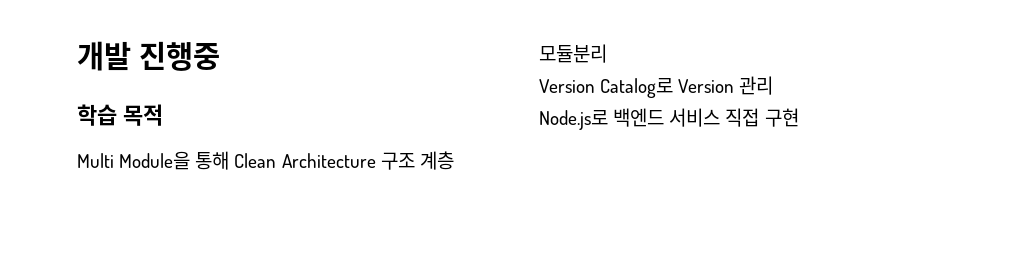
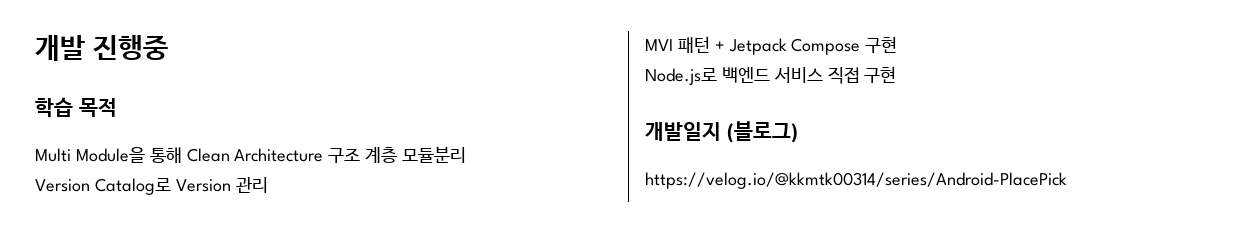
+ MVI 패턴 + Jetpack Compose 구현
+ 개발일지 (블로그)
+ https://velog.io/@kkmtk00314/series/Android-PlacePick

